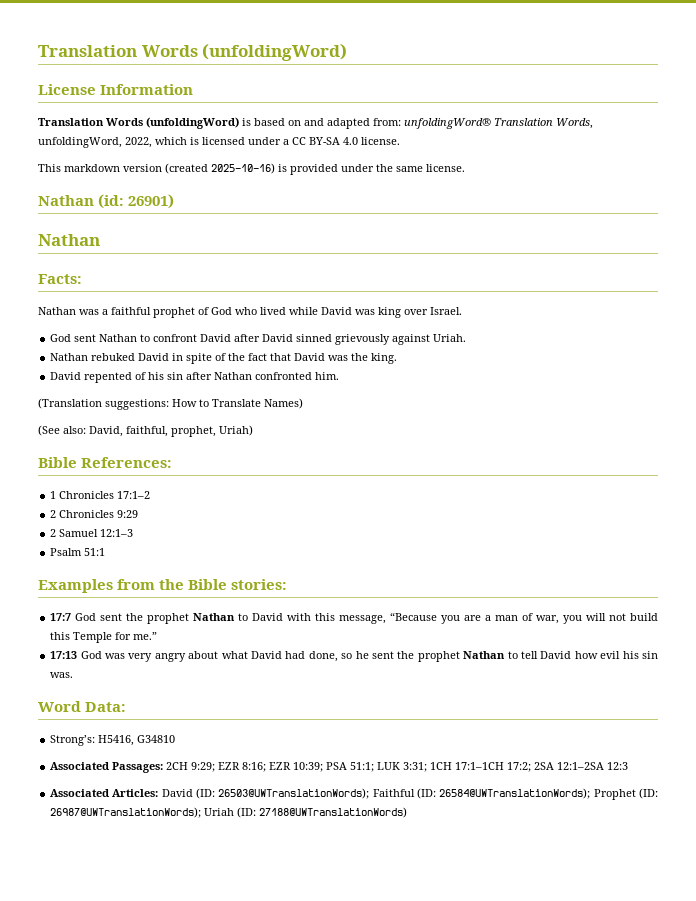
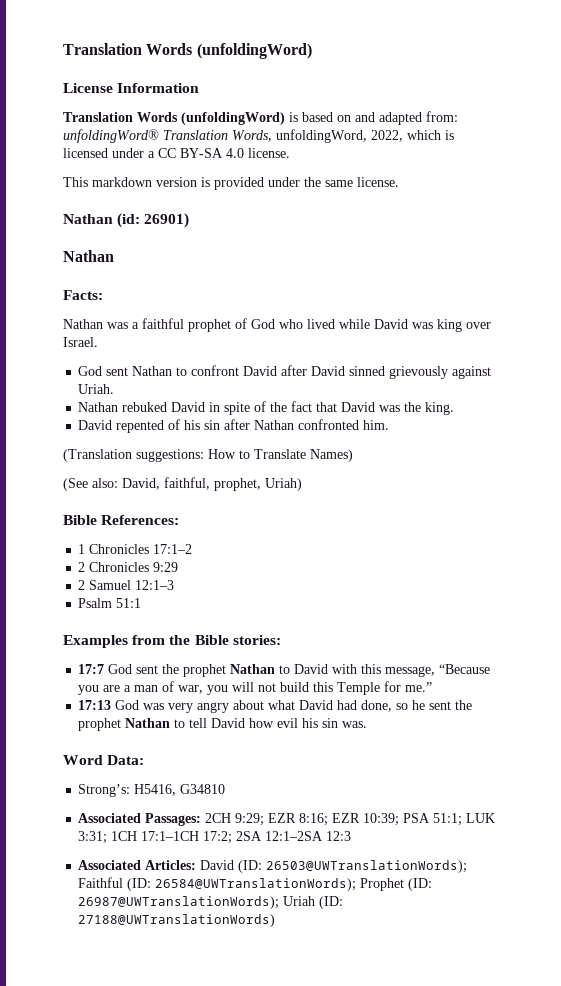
- This markdown version (created 2025-10-16) is provided under the same license.
+ This markdown version is provided under the same license.

